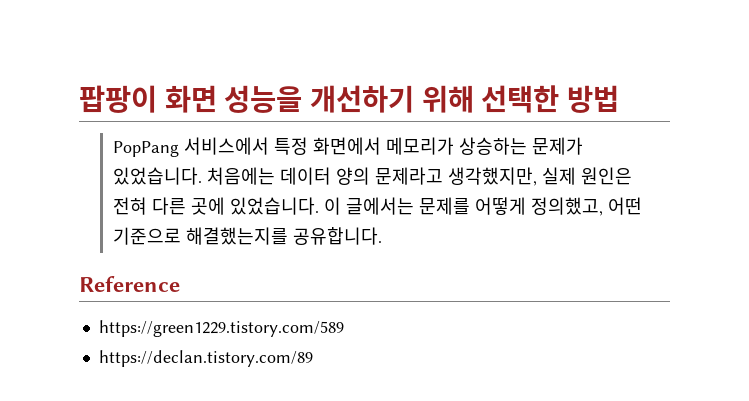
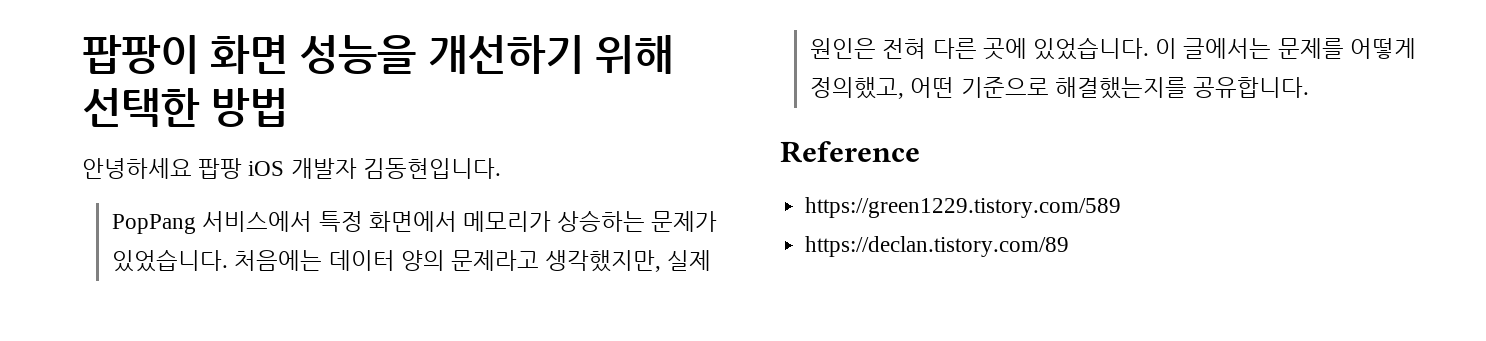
+ 안녕하세요 팝팡 iOS 개발자 김동현입니다.

